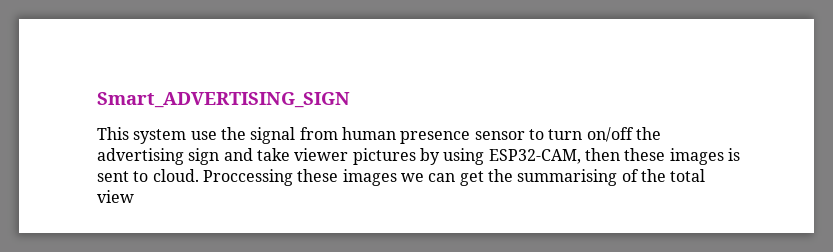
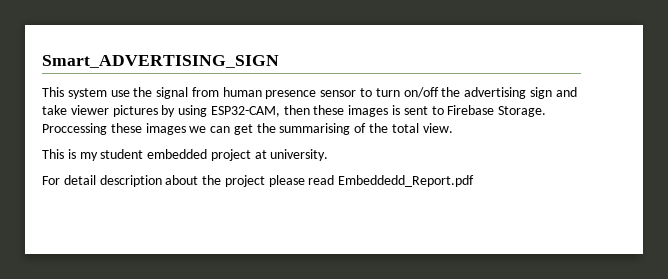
- This system use the signal from human presence sensor to turn on/off the advertising sign and take viewer pictures by using ESP32-CAM, then these images is sent to cloud.
+ This system use the signal from human presence sensor to turn on/off the advertising sign and take viewer pictures by using ESP32-CAM, then these images is sent to Firebase Storage.
- Proccessing these images we can get the summarising of the total view
+ Proccessing these images we can get the summarising of the total view.
+ This is my student embedded project at university.
+ For detail description about the project please read Embeddedd_Report.pdf

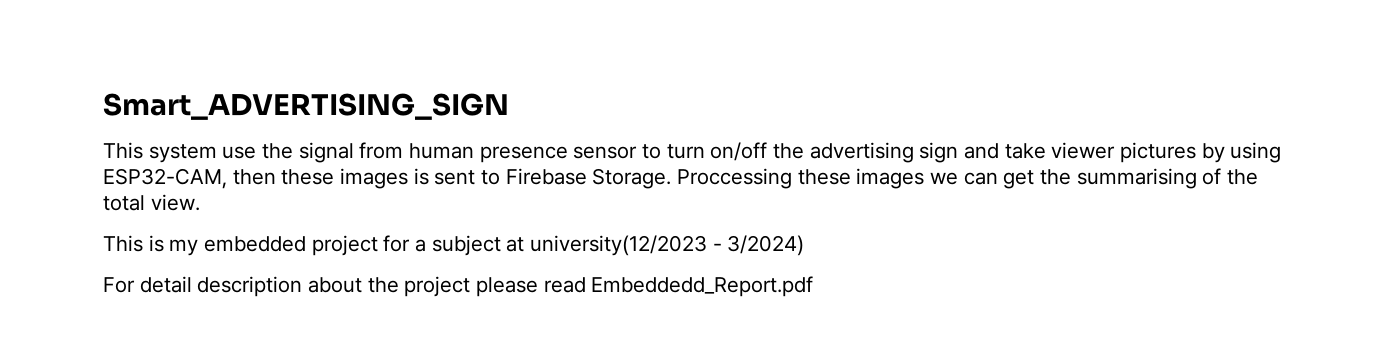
- This is my student embedded project at university.
+ This is my embedded project for a subject at university(12/2023 - 3/2024)

